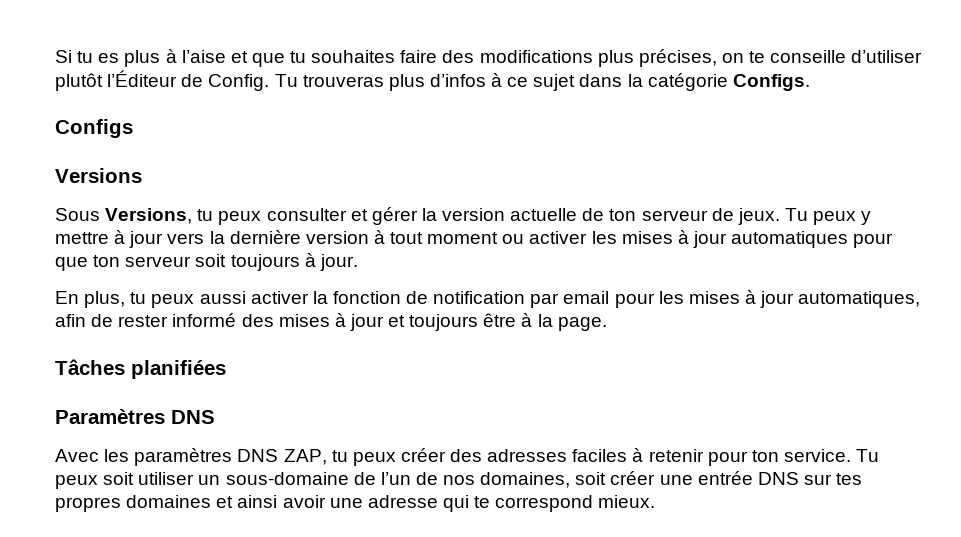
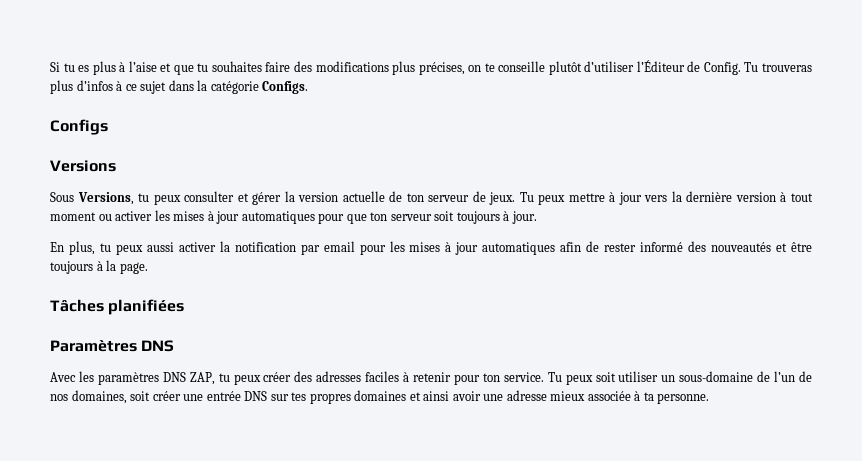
- Si tu es plus à l’aise et que tu souhaites faire des modifications plus précises, on te conseille d’utiliser plutôt l’Éditeur de Config.
+ Si tu es plus à l’aise et que tu souhaites faire des modifications plus précises, on te conseille plutôt d’utiliser l’Éditeur de Config.
- Tu peux y mettre à jour vers la dernière version à tout moment ou activer les mises à jour automatiques pour que ton serveur soit toujours à jour.
+ Tu peux mettre à jour vers la dernière version à tout moment ou activer les mises à jour automatiques pour que ton serveur soit toujours à jour.
- En plus, tu peux aussi activer la fonction de notification par email pour les mises à jour automatiques, afin de rester informé des mises à jour et toujours être à la page.
+ En plus, tu peux aussi activer la notification par email pour les mises à jour automatiques afin de rester informé des nouveautés et être toujours à la page.
- Tu peux soit utiliser un sous-domaine de l’un de nos domaines, soit créer une entrée DNS sur tes propres domaines et ainsi avoir une adresse qui te correspond mieux.
+ Tu peux soit utiliser un sous-domaine de l’un de nos domaines, soit créer une entrée DNS sur tes propres domaines et ainsi avoir une adresse mieux associée à ta personne.

